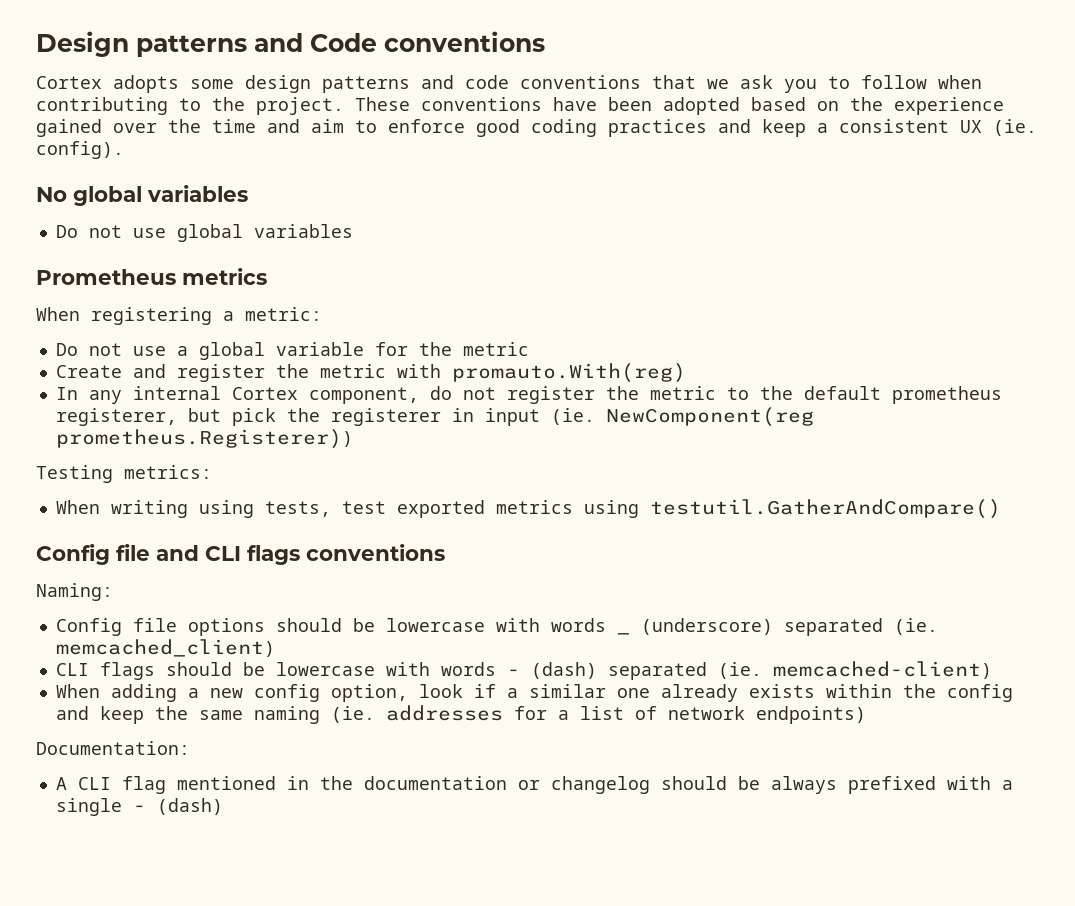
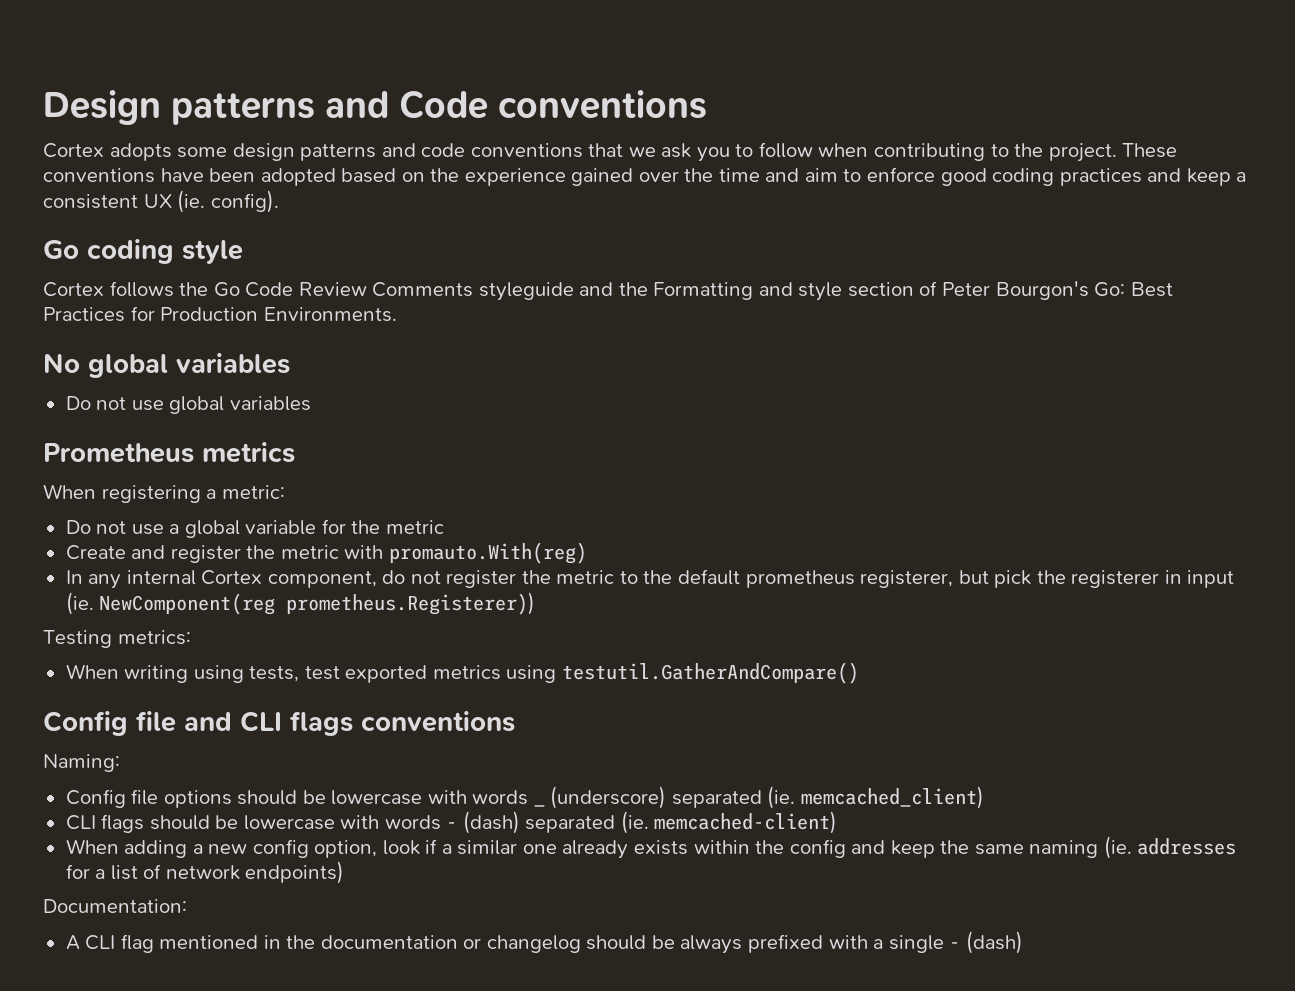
+ Go coding style
+ Cortex follows the Go Code Review Comments styleguide and the Formatting and style section of Peter Bourgon's Go: Best Practices for Production Environments.

